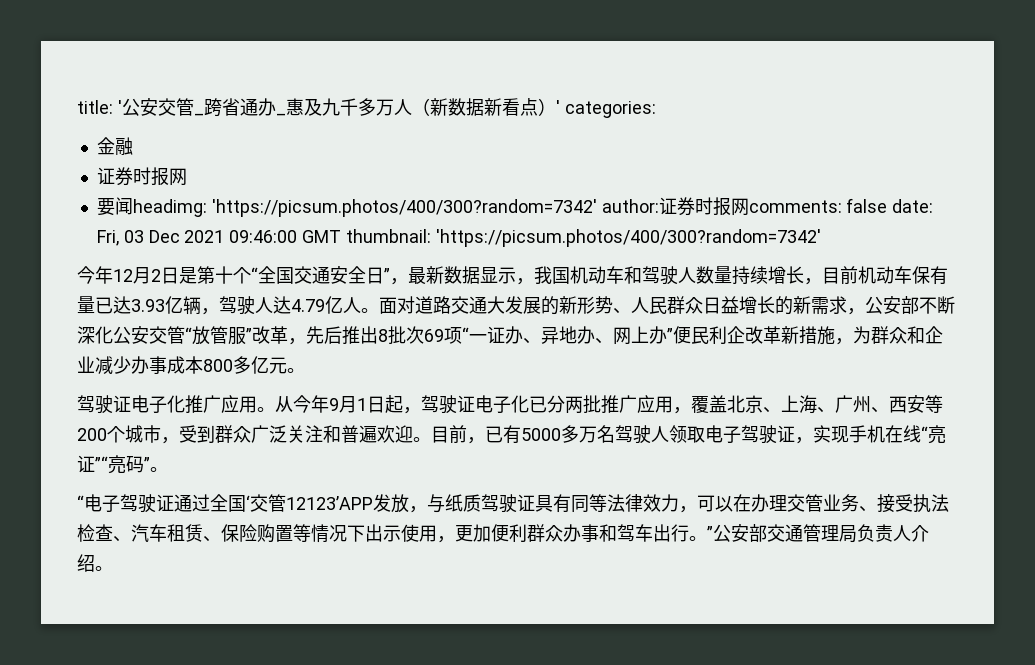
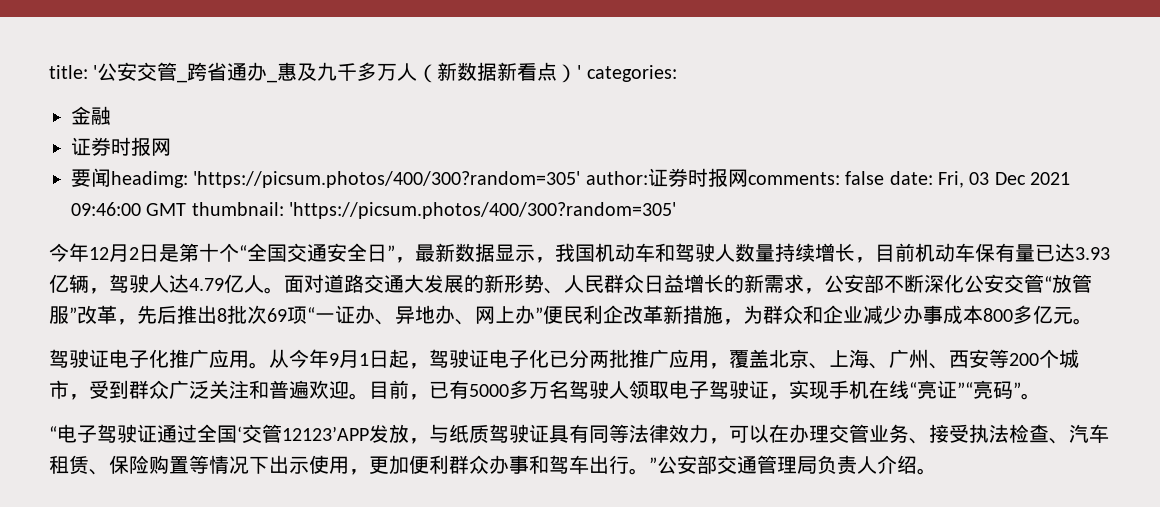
- 要闻headimg: 'https://picsum.photos/400/300?random=7342' author:证券时报网comments: false date: Fri, 03 Dec 2021 09:46:00 GMT thumbnail: 'https://picsum.photos/400/300?random=7342'
+ 要闻headimg: 'https://picsum.photos/400/300?random=305' author:证券时报网comments: false date: Fri, 03 Dec 2021 09:46:00 GMT thumbnail: 'https://picsum.photos/400/300?random=305'

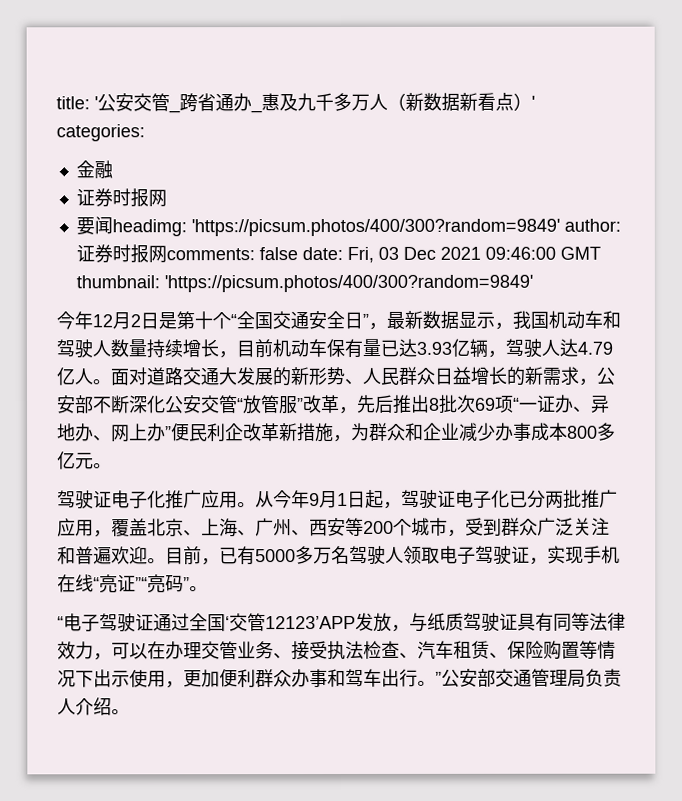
- 要闻headimg: 'https://picsum.photos/400/300?random=305' author:证券时报网comments: false date: Fri, 03 Dec 2021 09:46:00 GMT thumbnail: 'https://picsum.photos/400/300?random=305'
+ 要闻headimg: 'https://picsum.photos/400/300?random=9849' author:证券时报网comments: false date: Fri, 03 Dec 2021 09:46:00 GMT thumbnail: 'https://picsum.photos/400/300?random=9849'

